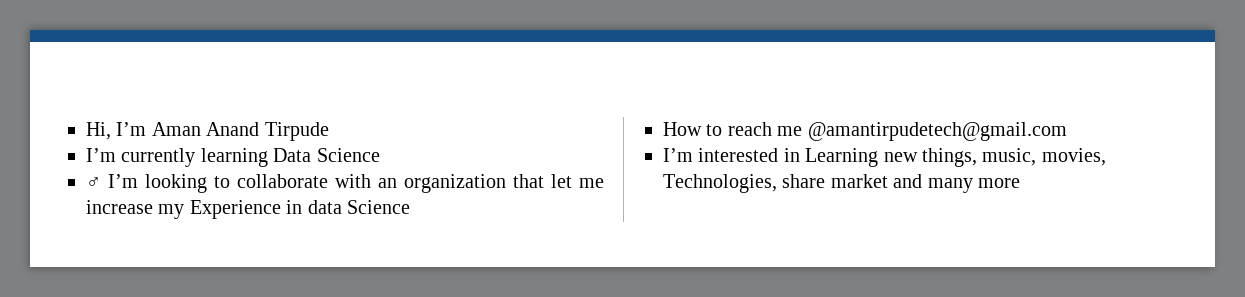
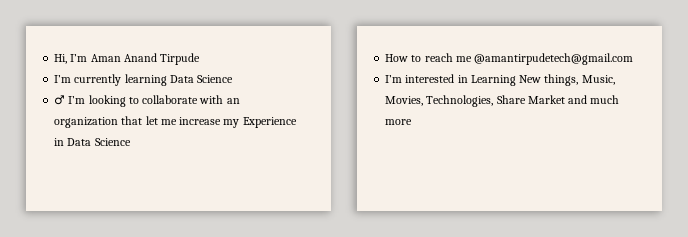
- ♂ I’m looking to collaborate with an organization that let me increase my Experience in data Science
+ ♂ I’m looking to collaborate with an organization that let me increase my Experience in Data Science
- I’m interested in Learning new things, music, movies, Technologies, share market and many more
+ I’m interested in Learning New things, Music, Movies, Technologies, Share Market and much more

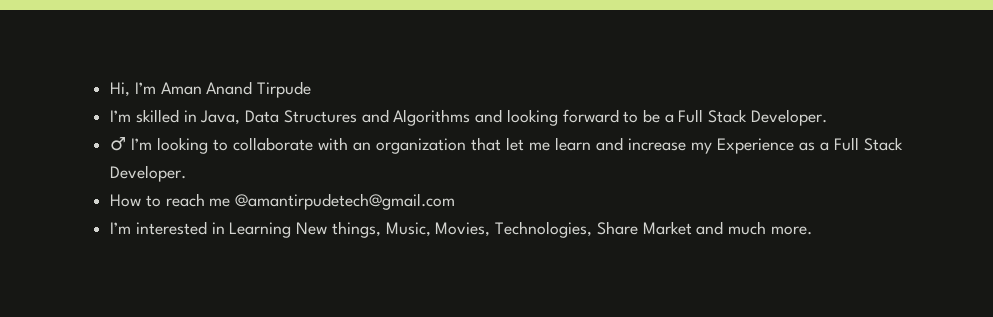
- I’m currently learning Data Science
+ I’m skilled in Java, Data Structures and Algorithms and looking forward to be a Full Stack Developer.
- ♂ I’m looking to collaborate with an organization that let me increase my Experience in Data Science
+ ♂ I’m looking to collaborate with an organization that let me learn and increase my Experience as a Full Stack Developer.
- I’m interested in Learning New things, Music, Movies, Technologies, Share Market and much more
+ I’m interested in Learning New things, Music, Movies, Technologies, Share Market and much more.

